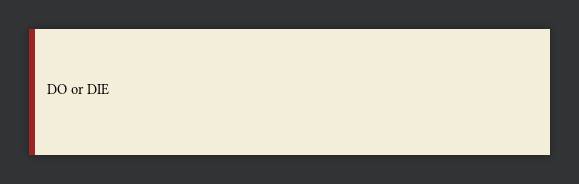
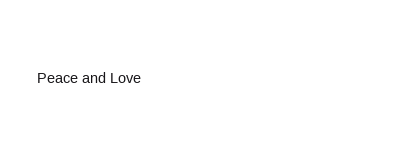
- DO or DIE
+ Peace and Love

